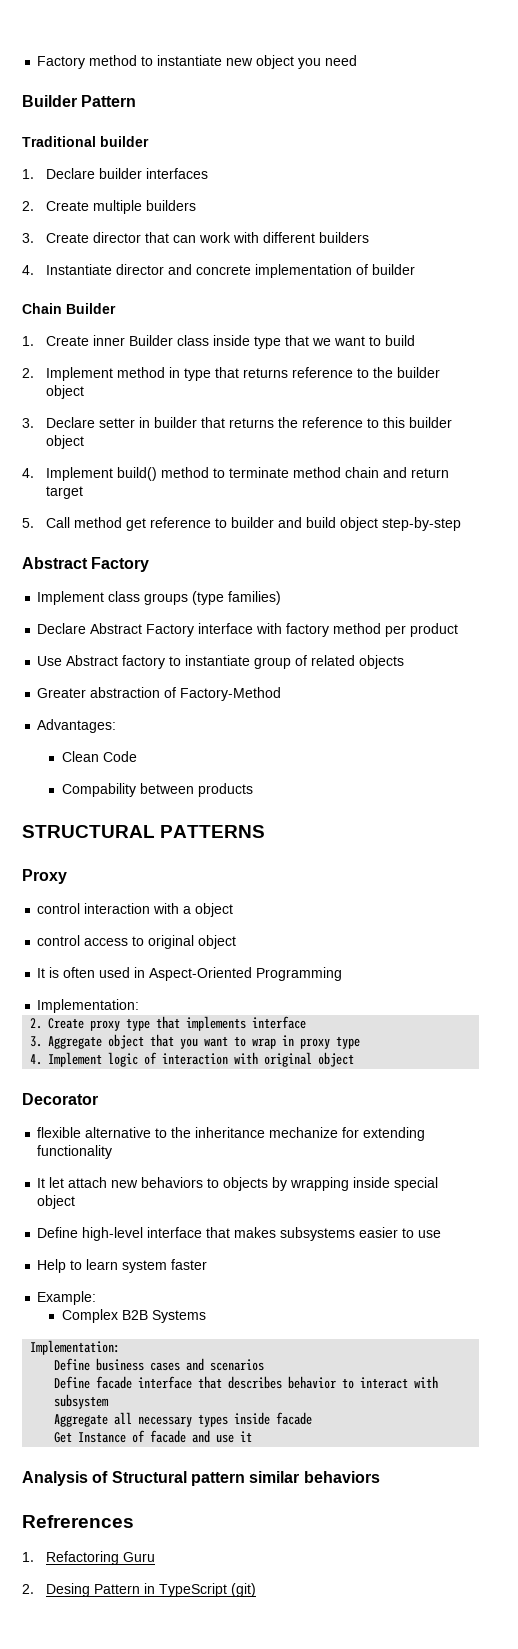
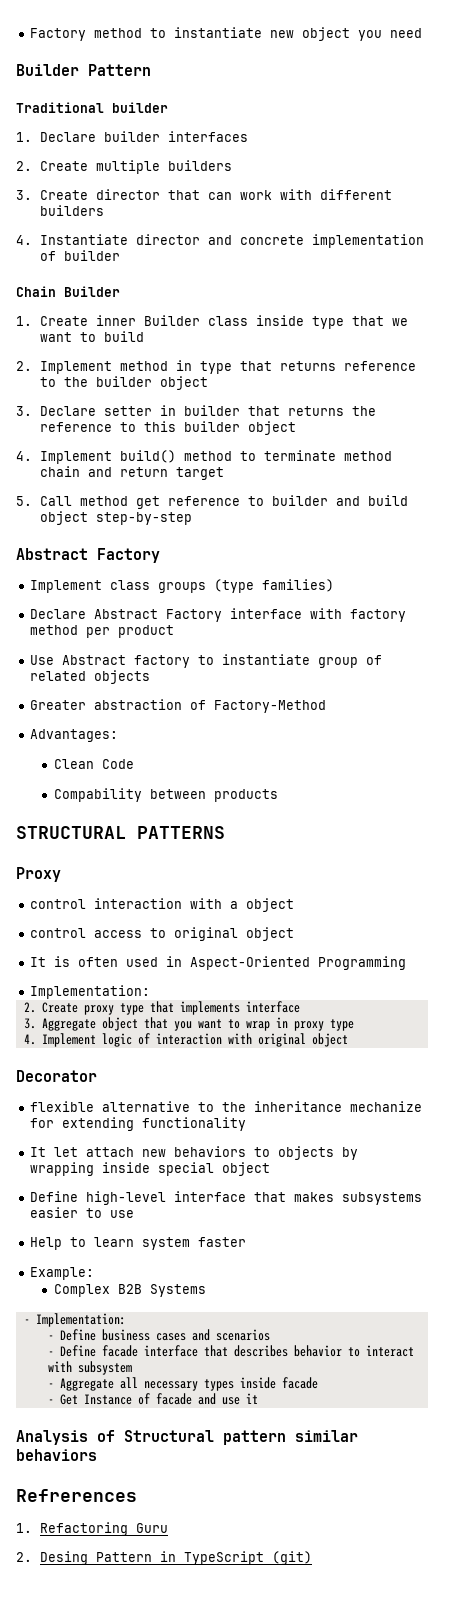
  Complex B2B Systems
- Implementation:
- Define business cases and scenarios
+ - Implementation:
+ - Define business cases and scenarios
- Define facade interface that describes behavior to interact with subsystem
+ - Define facade interface that describes behavior to interact with subsystem
- Aggregate all necessary types inside facade
+ - Aggregate all necessary types inside facade
- Get Instance of facade and use it
+ - Get Instance of facade and use it

